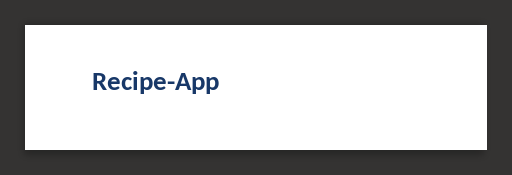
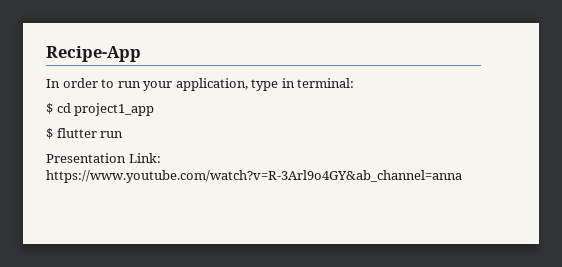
+ In order to run your application, type in terminal:
+ $ cd project1_app
+ $ flutter run
+ Presentation Link: https://www.youtube.com/watch?v=R-3Arl9o4GY&ab_channel=anna

